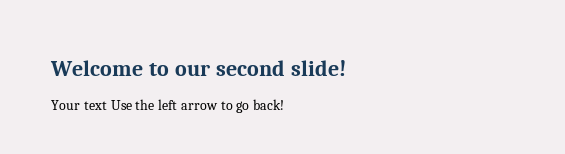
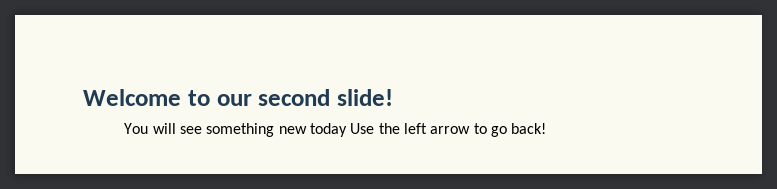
- Your text Use the left arrow to go back!
+ You will see something new today Use the left arrow to go back!

